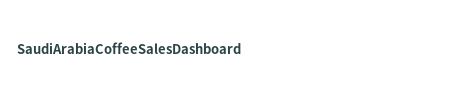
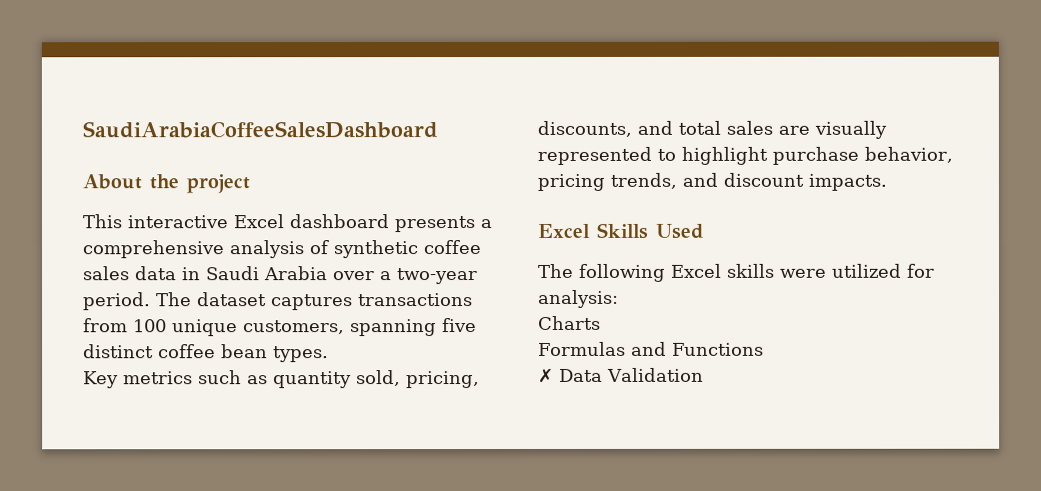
+ About the project
+ This interactive Excel dashboard presents a comprehensive analysis of synthetic coffee sales data in Saudi Arabia over a two-year period. The dataset captures transactions from 100 unique customers, spanning five distinct coffee bean types.
+ Key metrics such as quantity sold, pricing, discounts, and total sales are visually represented to highlight purchase behavior, pricing trends, and discount impacts.
+ Excel Skills Used
+ The following Excel skills were utilized for analysis:
+ Charts
+ Formulas and Functions
+ ✗ Data Validation

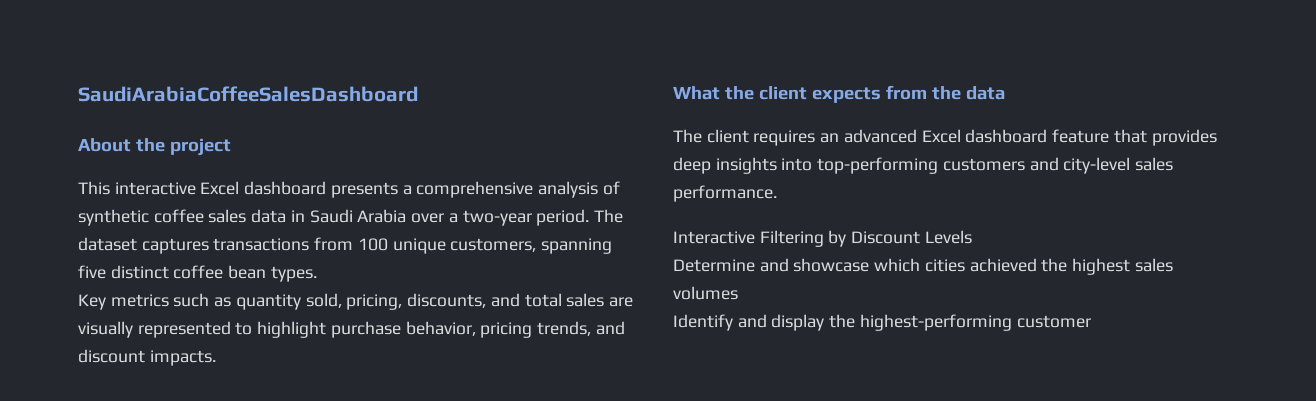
- Excel Skills Used
- The following Excel skills were utilized for analysis:
- Charts
- Formulas and Functions
- ✗ Data Validation
+ What the client expects from the data
+ The client requires an advanced Excel dashboard feature that provides deep insights into top-performing customers and city-level sales performance.
+ Interactive Filtering by Discount Levels
+ Determine and showcase which cities achieved the highest sales volumes
+ Identify and display the highest-performing customer

